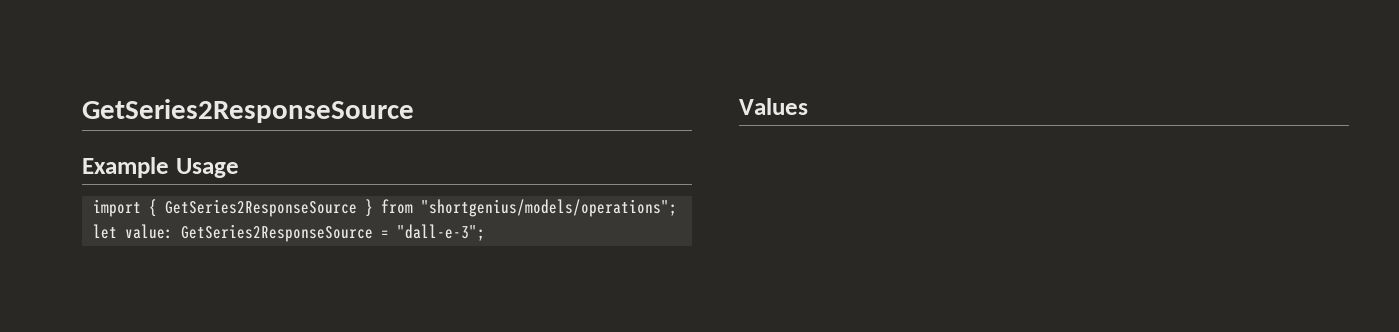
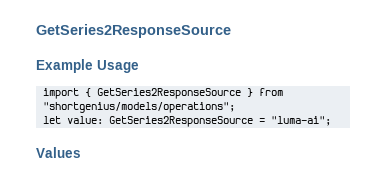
- let value: GetSeries2ResponseSource = "dall-e-3";
+ let value: GetSeries2ResponseSource = "luma-ai";

